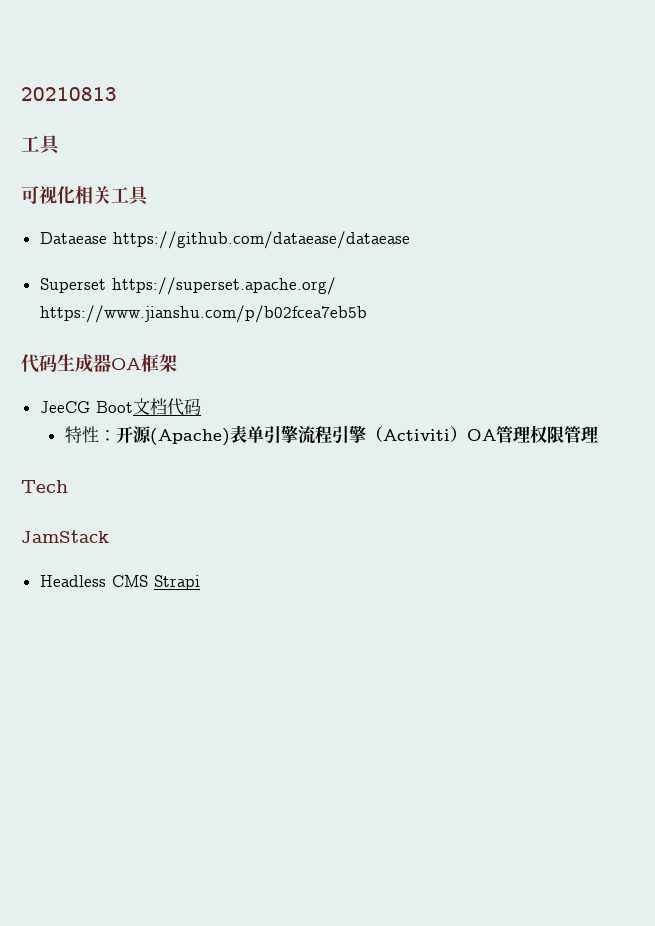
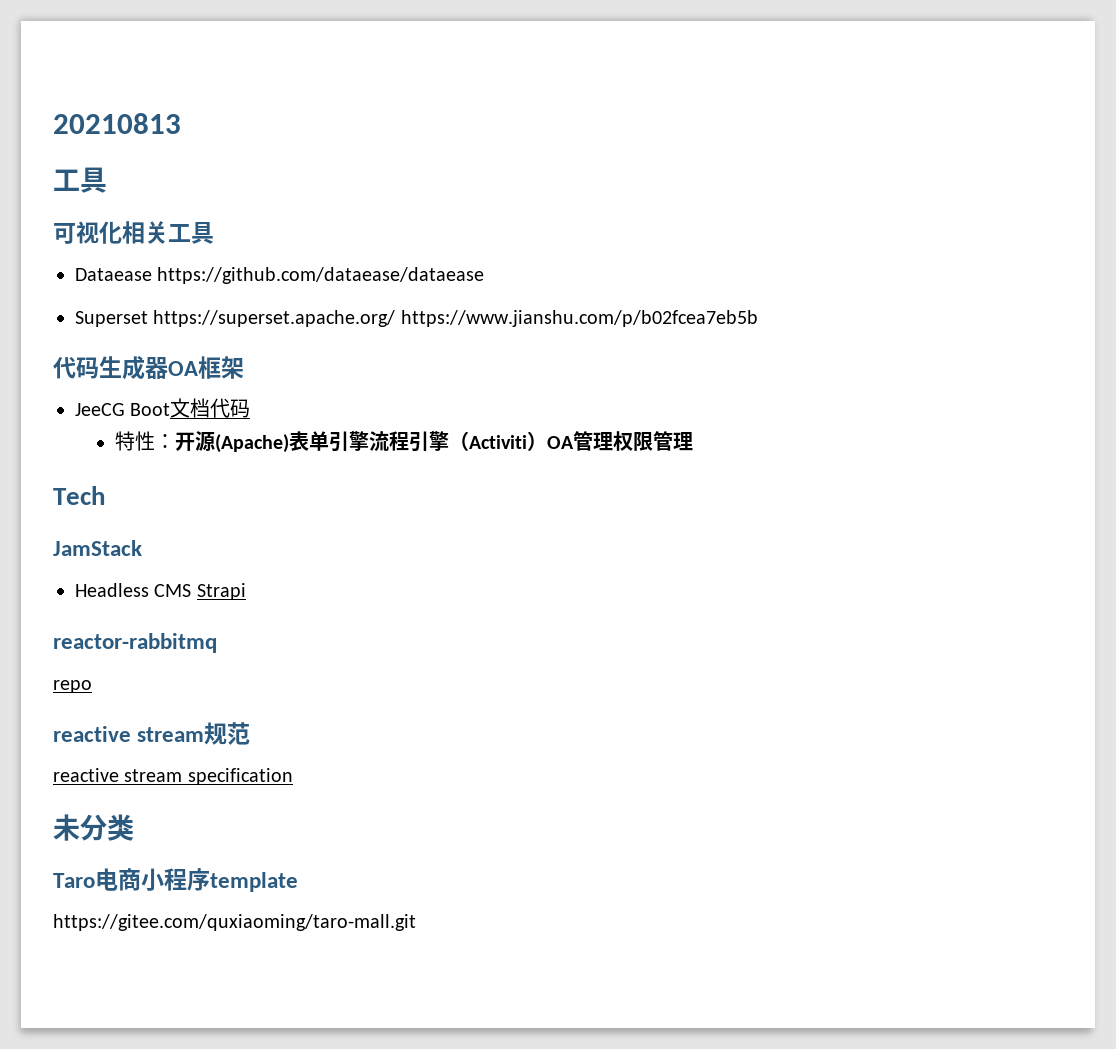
+ reactor-rabbitmq
+ repo
+ reactive stream规范
+ reactive stream specification
+ 未分类
+ Taro电商小程序template
+ https://gitee.com/quxiaoming/taro-mall.git

